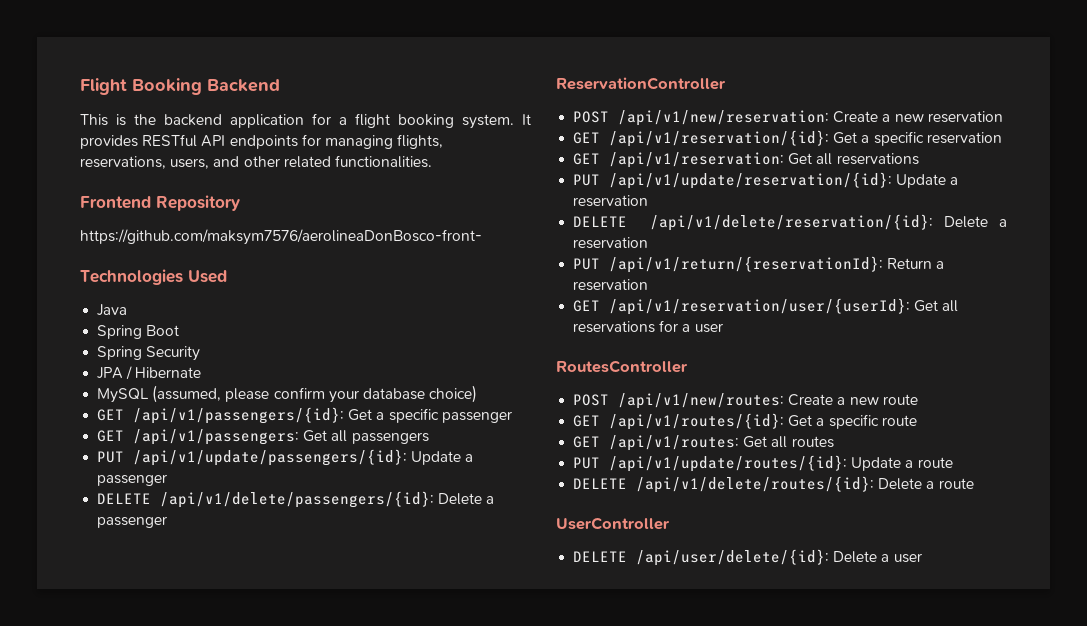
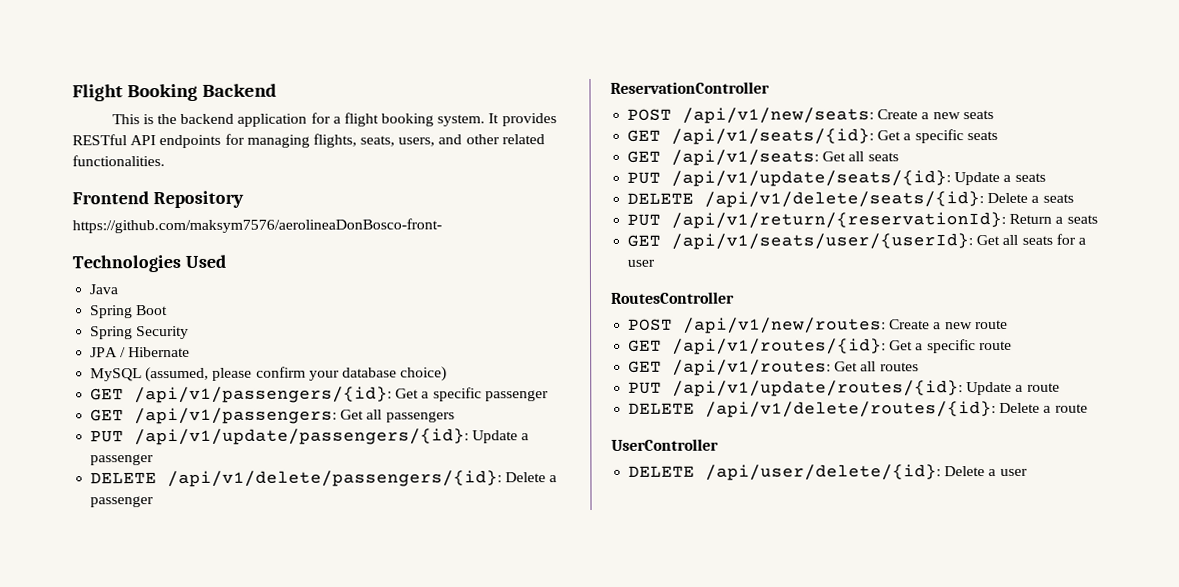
- It provides RESTful API endpoints for managing flights, reservations, users, and other related functionalities.
+ It provides RESTful API endpoints for managing flights, seats, users, and other related functionalities.
- POST /api/v1/new/reservation: Create a new reservation
- GET /api/v1/reservation/{id}: Get a specific reservation
- GET /api/v1/reservation: Get all reservations
- PUT /api/v1/update/reservation/{id}: Update a reservation
- DELETE /api/v1/delete/reservation/{id}: Delete a reservation
+ POST /api/v1/new/seats: Create a new seats
+ GET /api/v1/seats/{id}: Get a specific seats
+ GET /api/v1/seats: Get all seats
+ PUT /api/v1/update/seats/{id}: Update a seats
+ DELETE /api/v1/delete/seats/{id}: Delete a seats
- PUT /api/v1/return/{reservationId}: Return a reservation
- GET /api/v1/reservation/user/{userId}: Get all reservations for a user
+ PUT /api/v1/return/{reservationId}: Return a seats
+ GET /api/v1/seats/user/{userId}: Get all seats for a user

